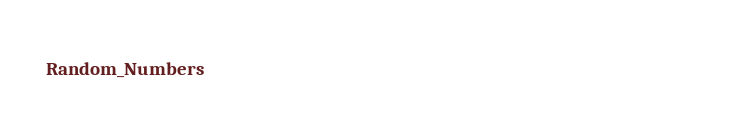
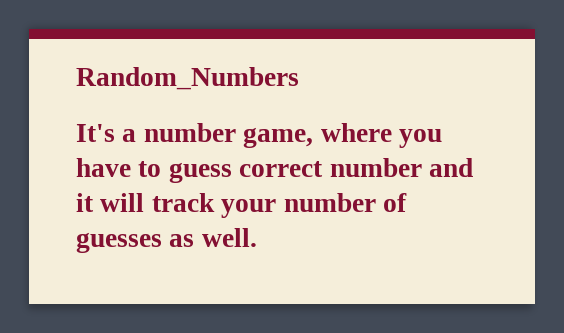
+ It's a number game, where you have to guess correct number and it will track your number of guesses as well.

